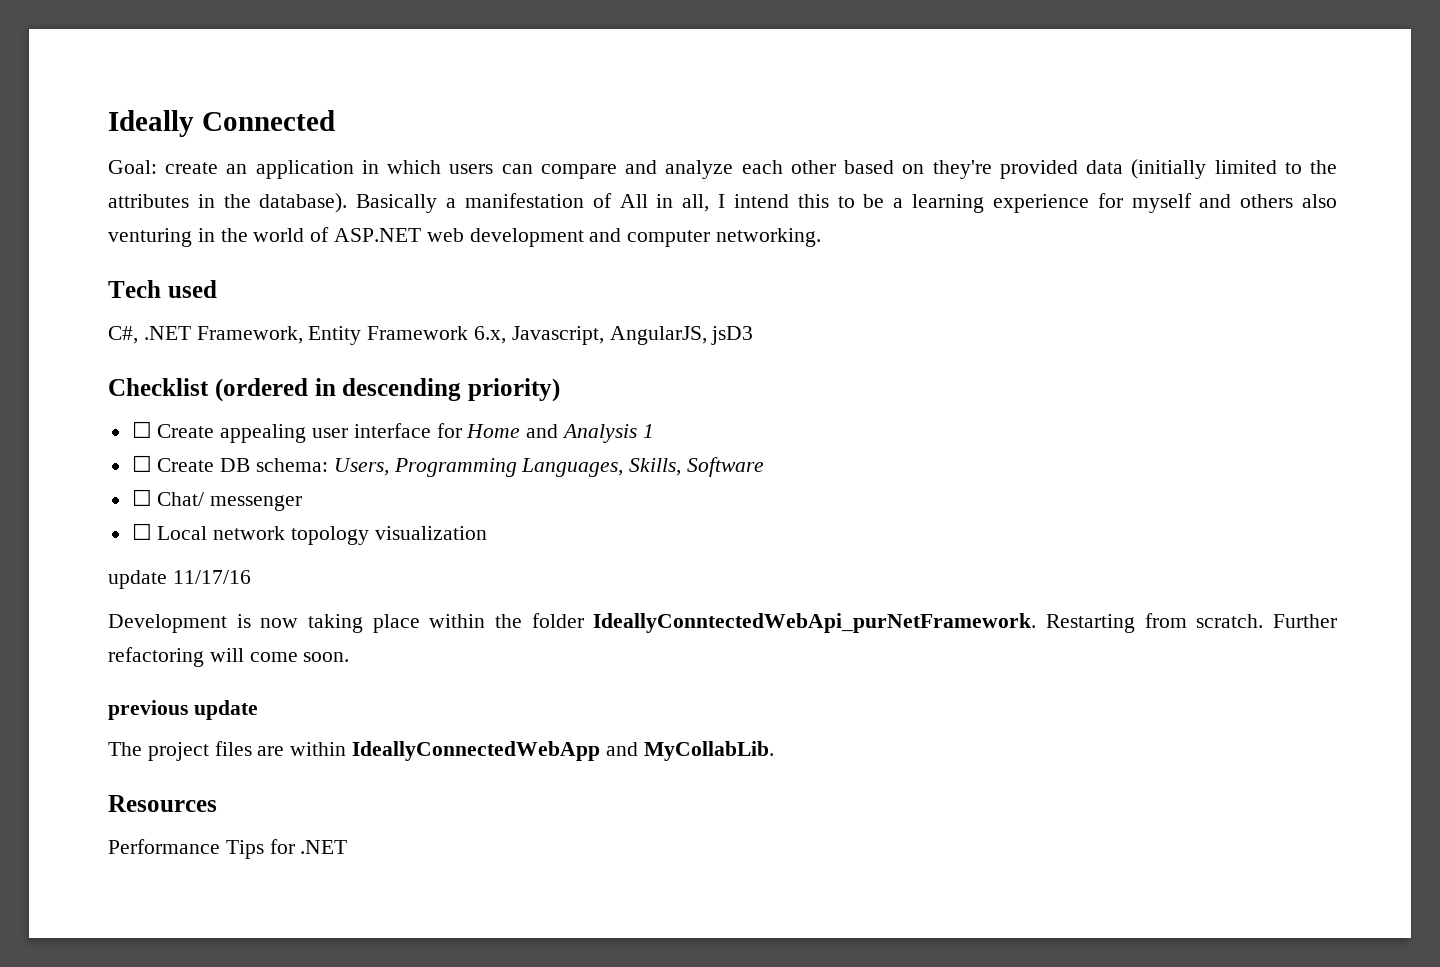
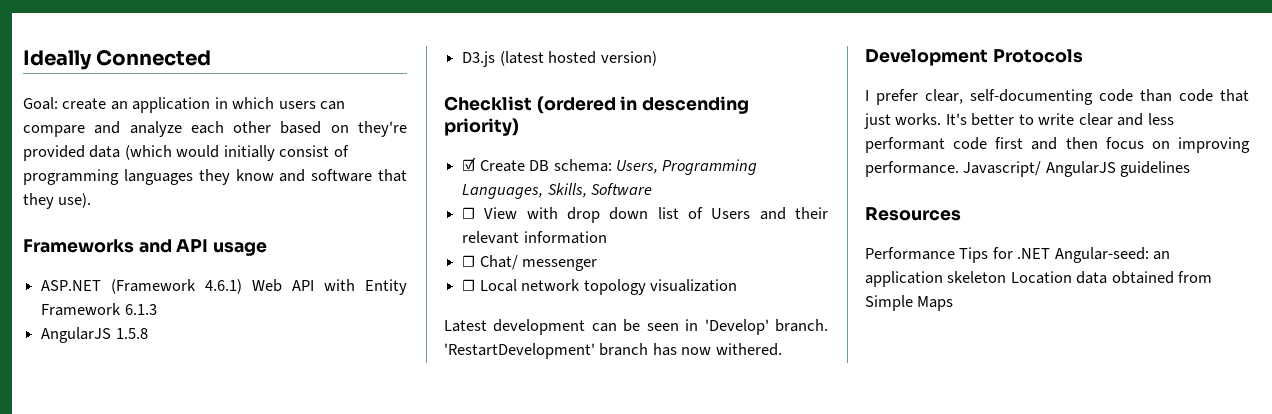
- Goal: create an application in which users can compare and analyze each other based on they're provided data (initially limited to the attributes in the database). Basically a manifestation of All in all, I intend this to be a learning experience for myself and others also venturing in the world of ASP.NET web development and computer networking.
- Tech used
- C#, .NET Framework, Entity Framework 6.x, Javascript, AngularJS, jsD3
+ Goal: create an application in which users can compare and analyze each other based on they're provided data (which would initially consist of programming languages they know and software that they use).
+ Frameworks and API usage
+ ASP.NET (Framework 4.6.1) Web API with Entity Framework 6.1.3
+ AngularJS 1.5.8
+ D3.js (latest hosted version)
- ☐ Create appealing user interface for Home and Analysis 1
- ☐ Create DB schema: Users, Programming Languages, Skills, Software
+ ☑ Create DB schema: Users, Programming Languages, Skills, Software
+ ☐ View with drop down list of Users and their relevant information
- update 11/17/16
- Development is now taking place within the folder IdeallyConntectedWebApi_purNetFramework. Restarting from scratch. Further refactoring will come soon.
- previous update
- The project files are within IdeallyConnectedWebApp and MyCollabLib.
+ Latest development can be seen in 'Develop' branch. 'RestartDevelopment' branch has now withered.
+ Development Protocols
+ I prefer clear, self-documenting code than code that just works. It's better to write clear and less performant code first and then focus on improving performance. Javascript/ AngularJS guidelines
- Performance Tips for .NET
+ Performance Tips for .NET Angular-seed: an application skeleton Location data obtained from Simple Maps

